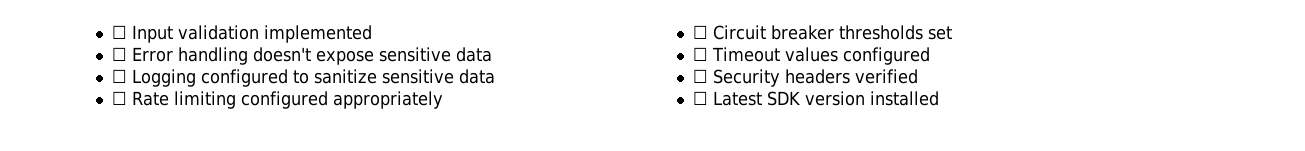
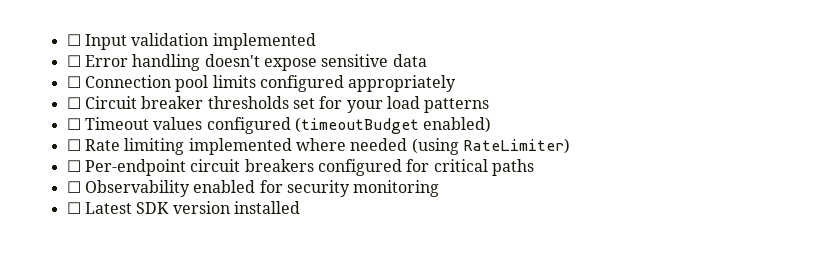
- ☐ Logging configured to sanitize sensitive data
- ☐ Rate limiting configured appropriately
+ ☐ Connection pool limits configured appropriately
- ☐ Circuit breaker thresholds set
+ ☐ Circuit breaker thresholds set for your load patterns
- ☐ Timeout values configured
- ☐ Security headers verified
+ ☐ Timeout values configured (timeoutBudget enabled)
+ ☐ Rate limiting implemented where needed (using RateLimiter)
+ ☐ Per-endpoint circuit breakers configured for critical paths
+ ☐ Observability enabled for security monitoring

